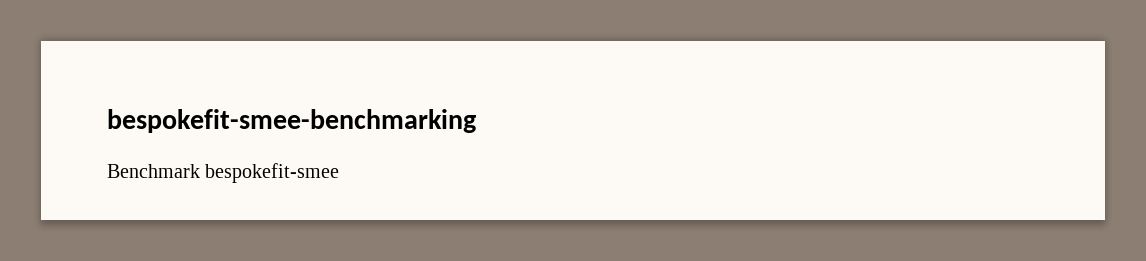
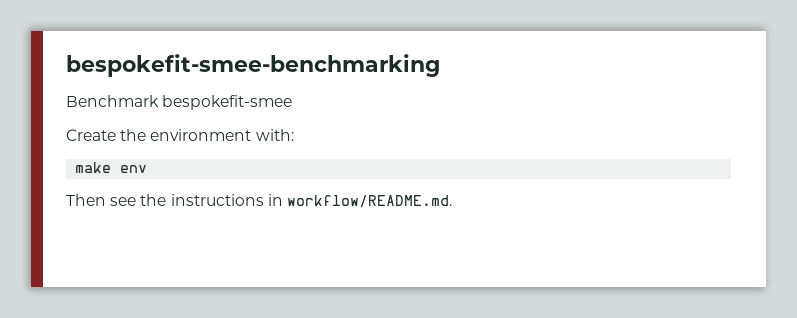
+ Create the environment with:
+ make env
+ Then see the instructions in workflow/README.md.

